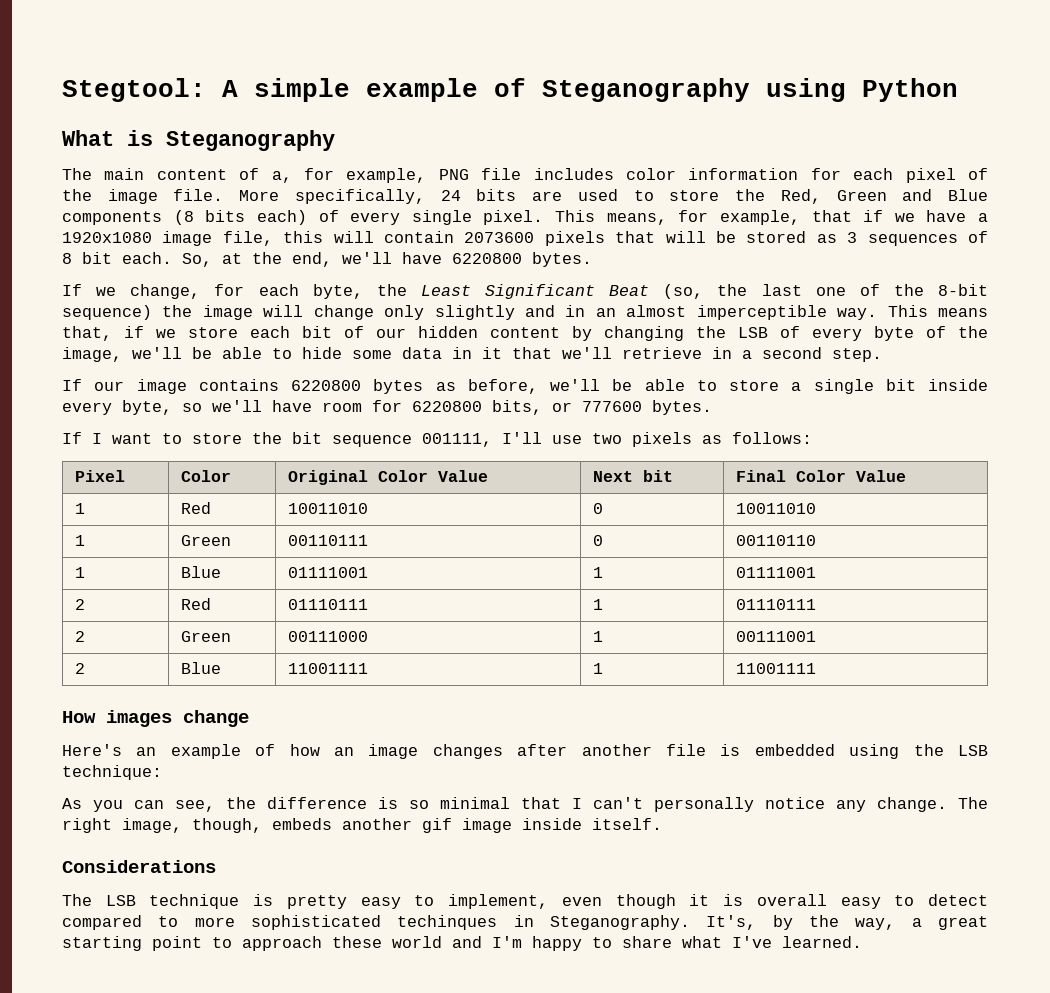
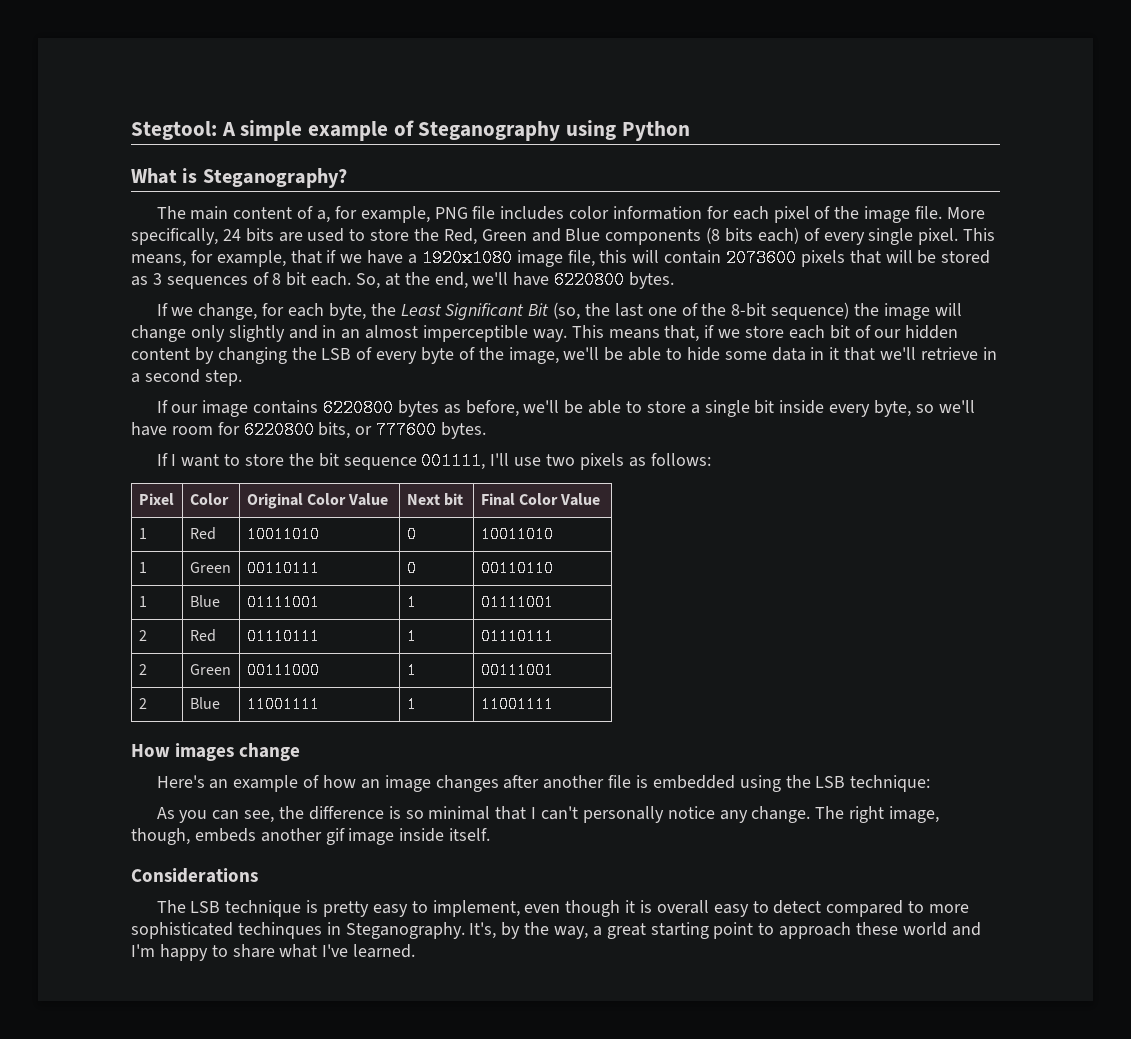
- What is Steganography
+ What is Steganography?
- If we change, for each byte, the Least Significant Beat (so, the last one of the 8-bit sequence) the image will change only slightly and in an almost imperceptible way.
+ If we change, for each byte, the Least Significant Bit (so, the last one of the 8-bit sequence) the image will change only slightly and in an almost imperceptible way.

